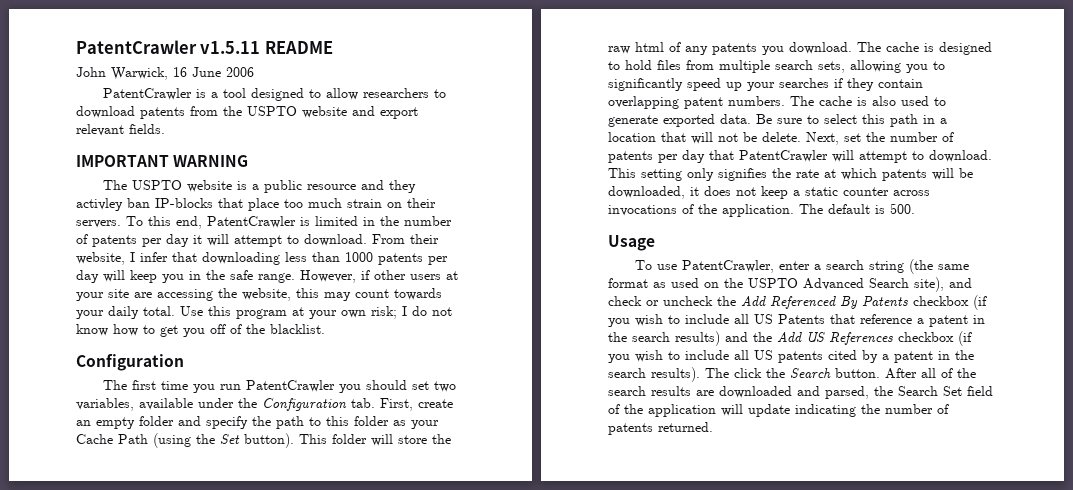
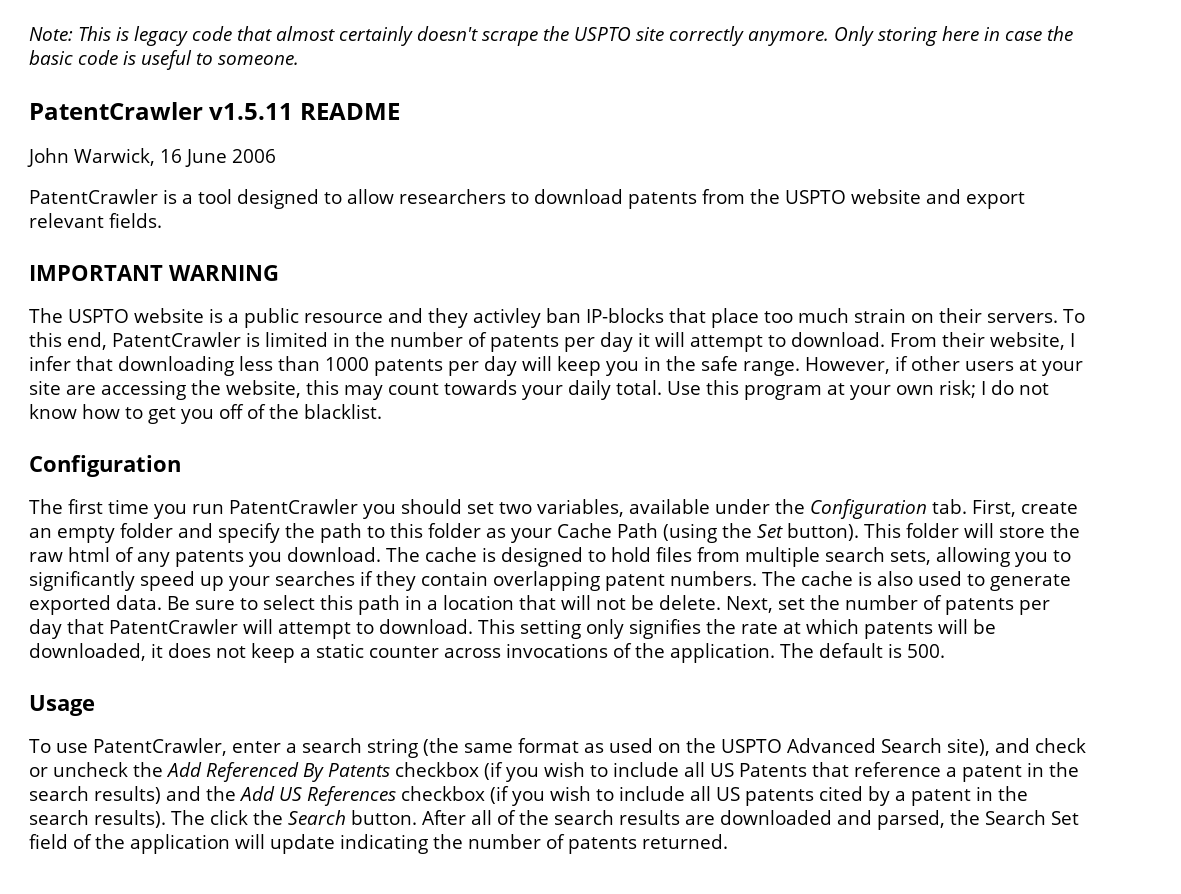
+ Note: This is legacy code that almost certainly doesn't scrape the USPTO site correctly anymore. Only storing here in case the basic code is useful to someone.

